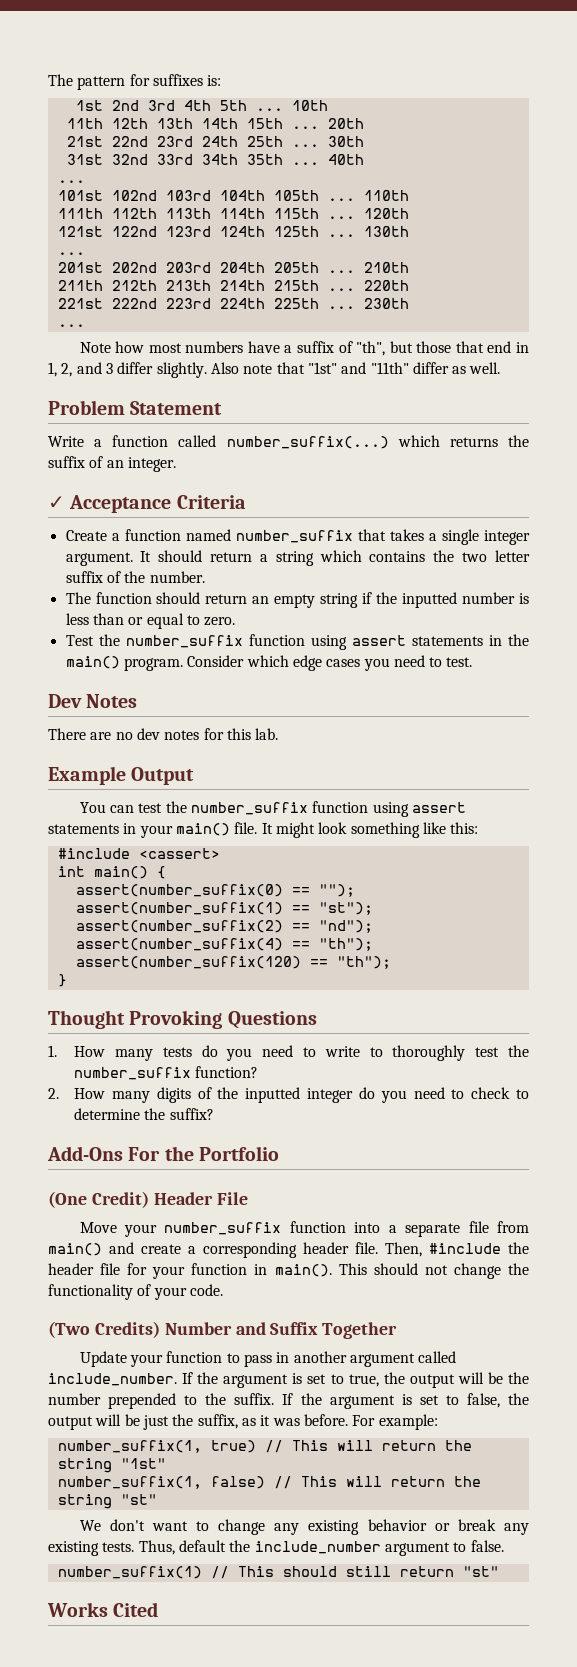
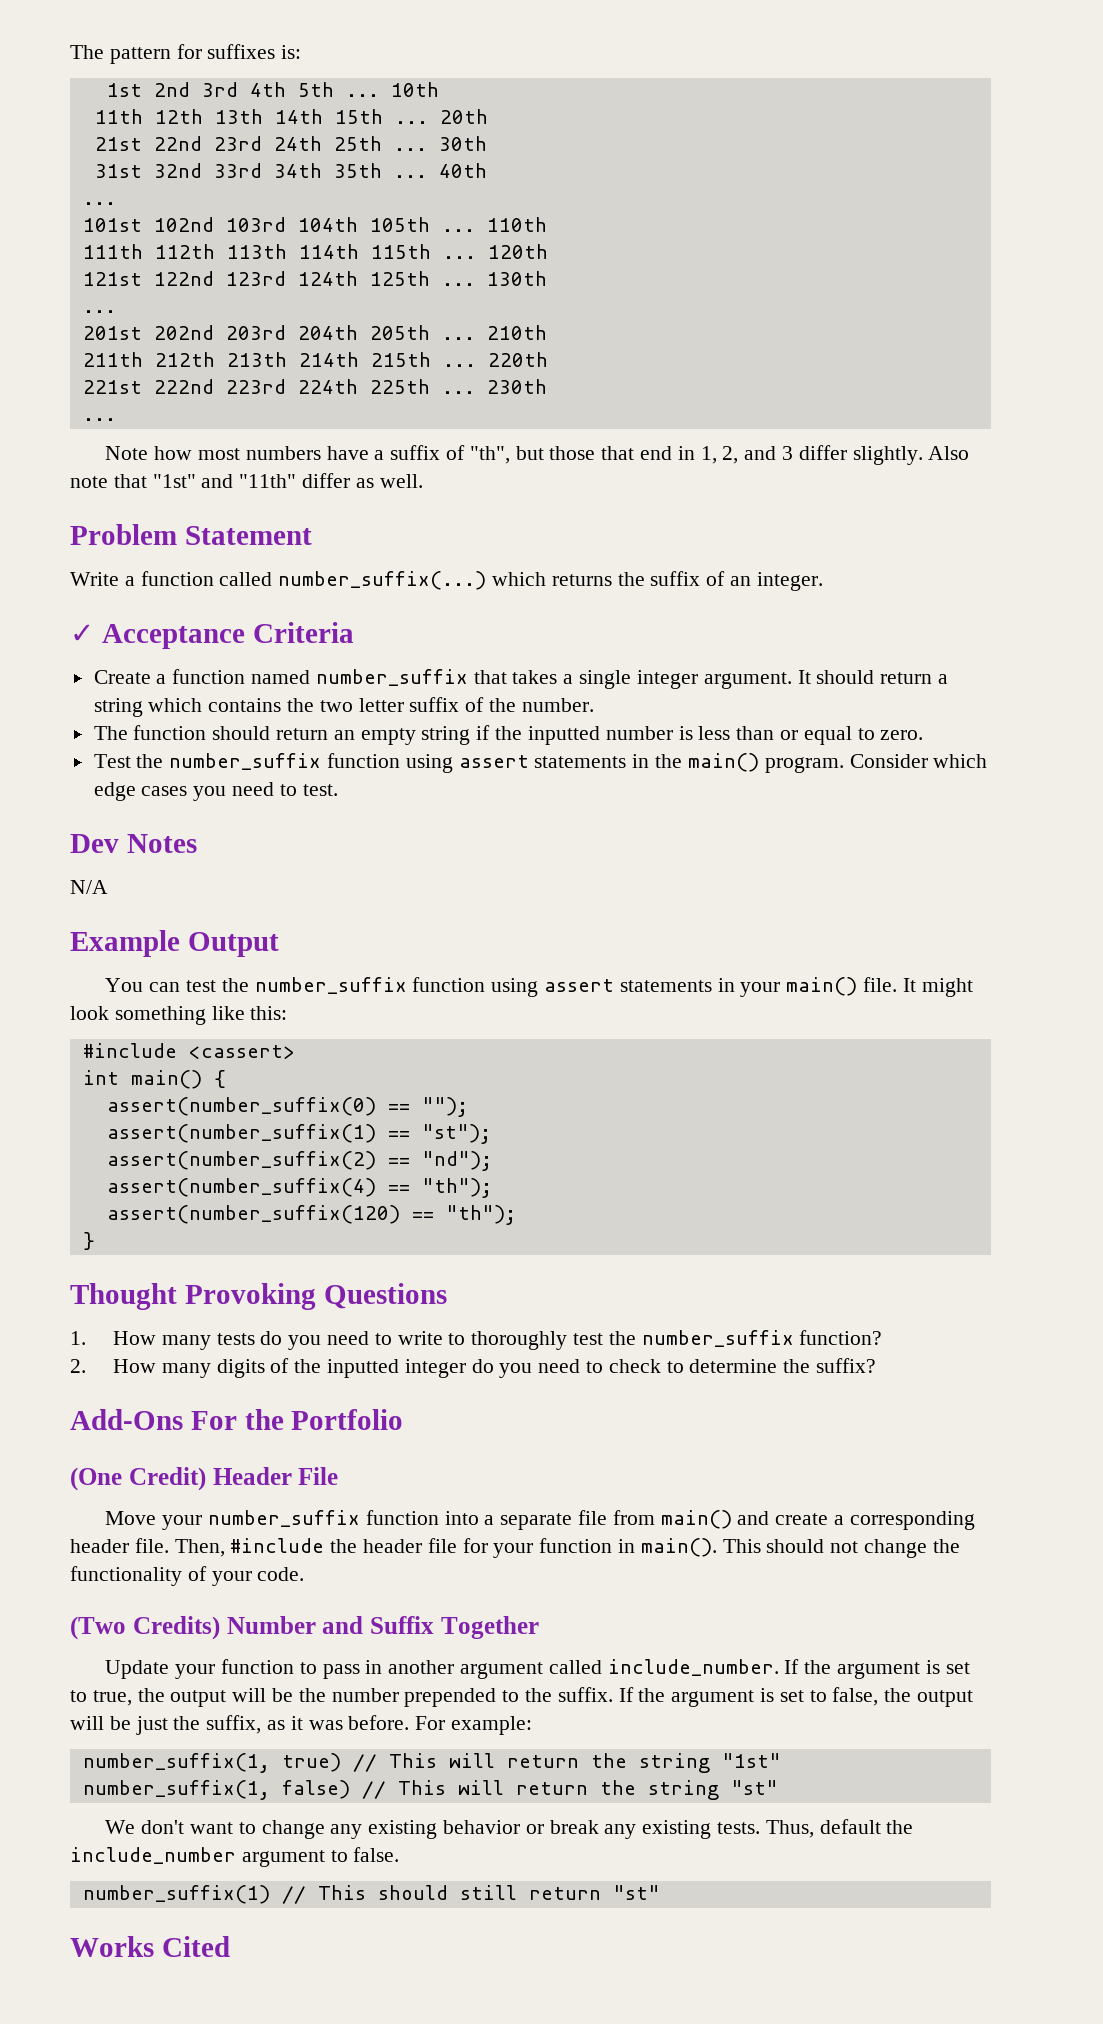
- There are no dev notes for this lab.
+ N/A

